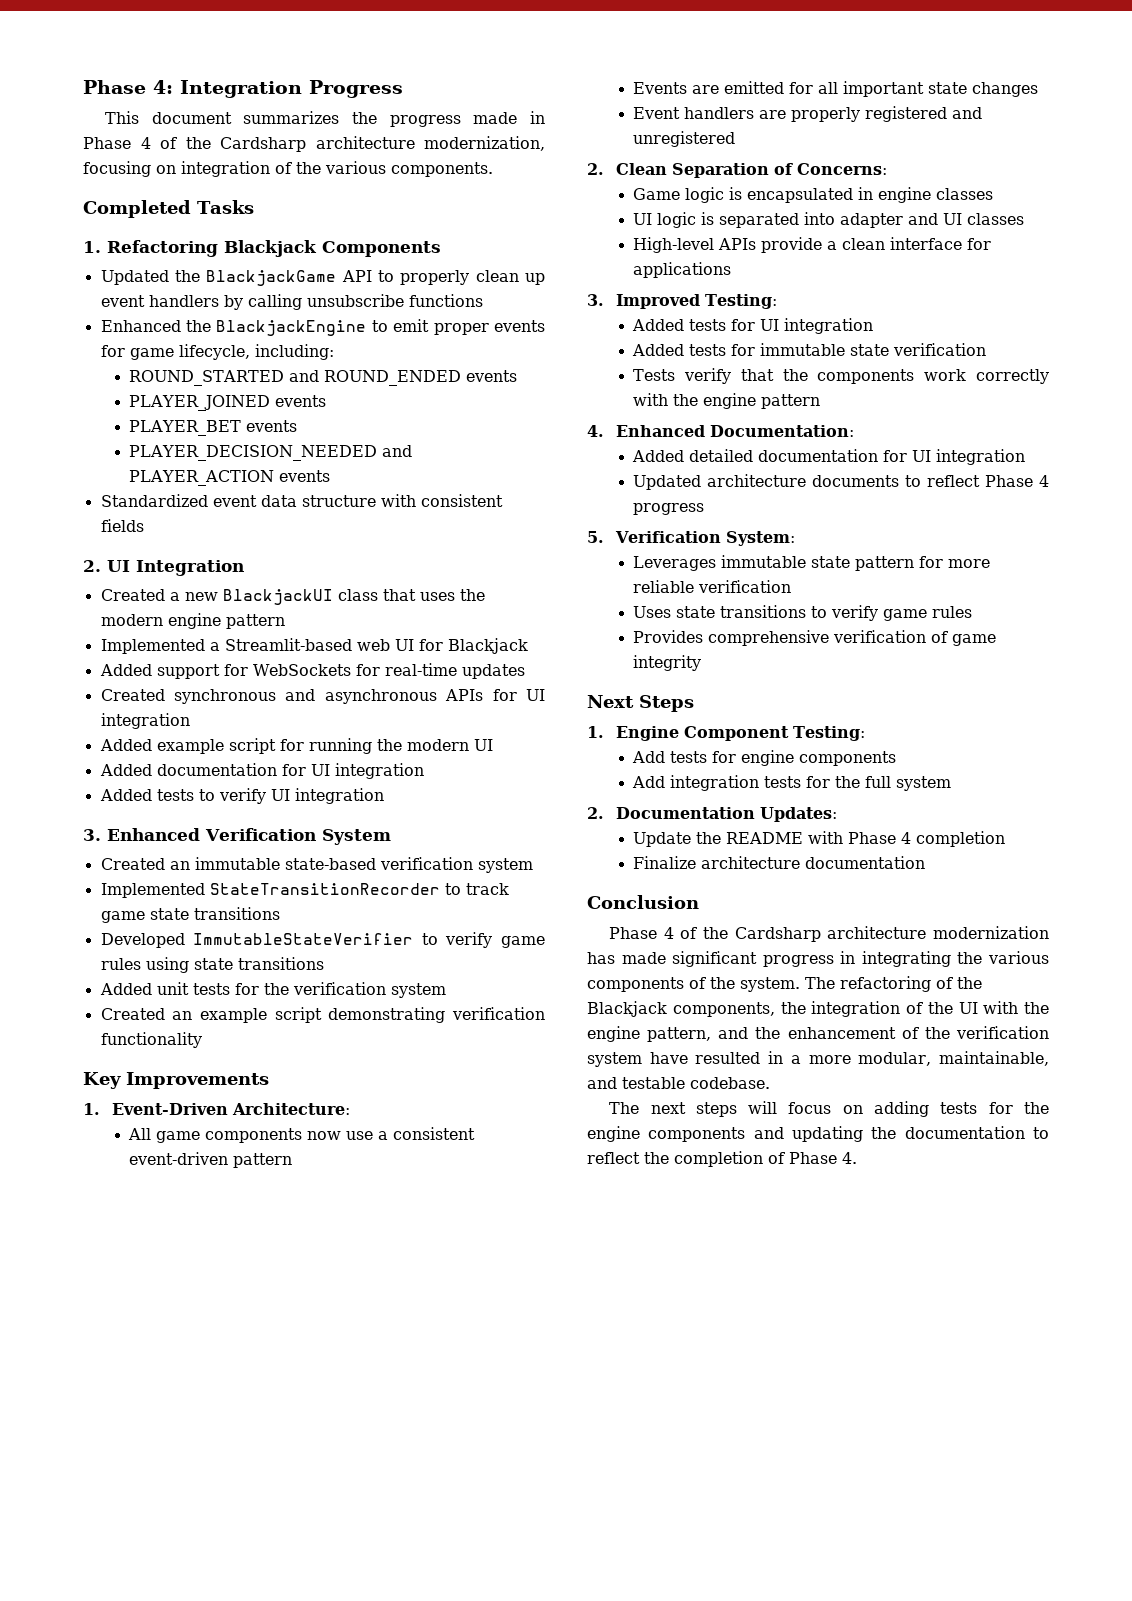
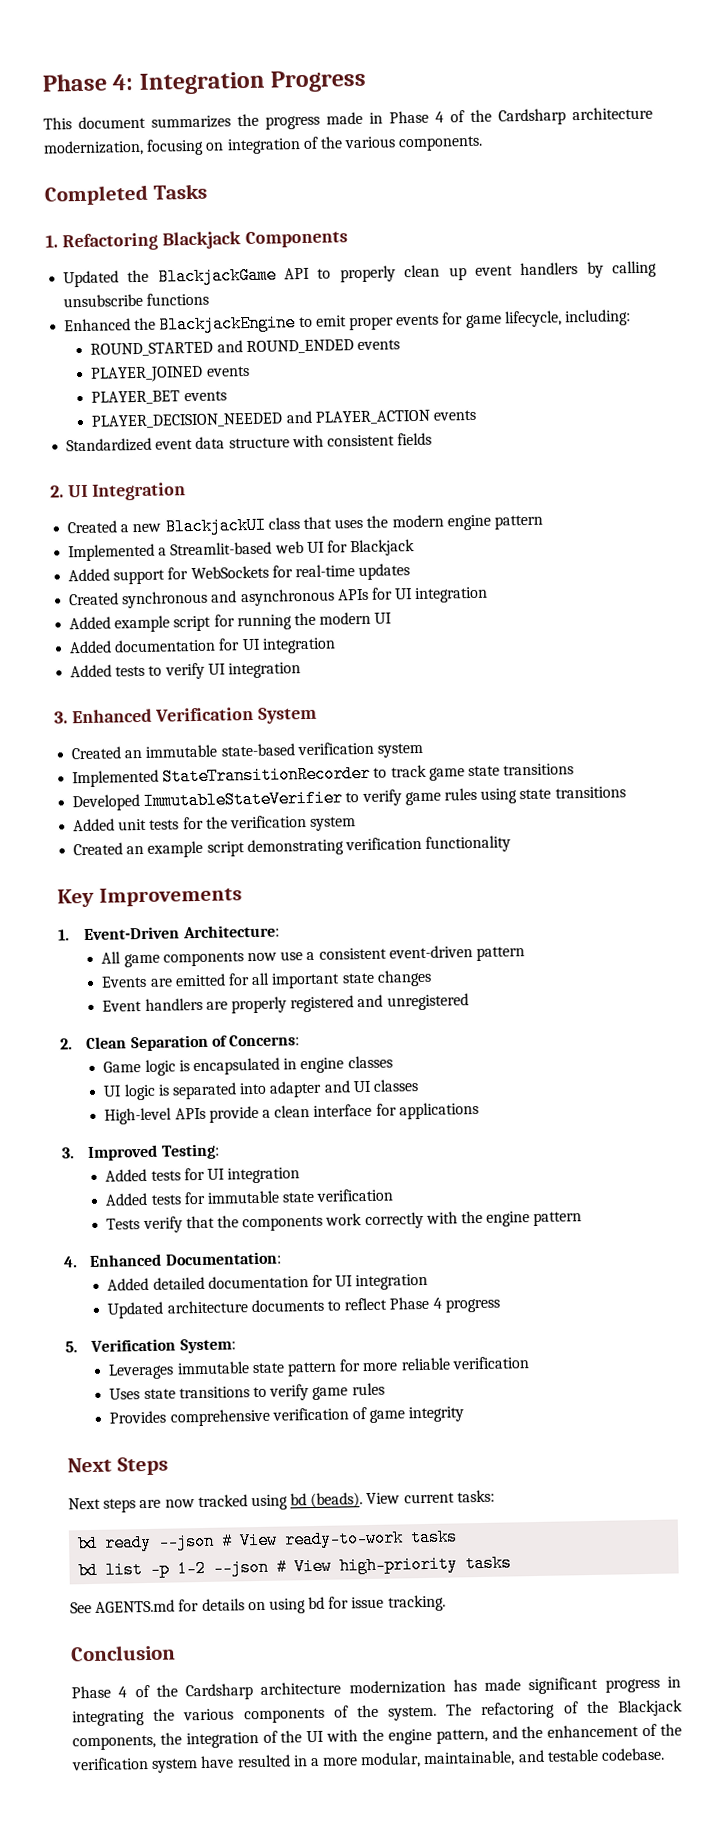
- 1. Engine Component Testing:
- Add tests for engine components
- Add integration tests for the full system
- 2. Documentation Updates:
- Update the README with Phase 4 completion
- Finalize architecture documentation
+ Next steps are now tracked using bd (beads). View current tasks:
+ bd ready --json # View ready-to-work tasks
+ bd list -p 1-2 --json # View high-priority tasks
+ See AGENTS.md for details on using bd for issue tracking.
- The next steps will focus on adding tests for the engine components and updating the documentation to reflect the completion of Phase 4.

